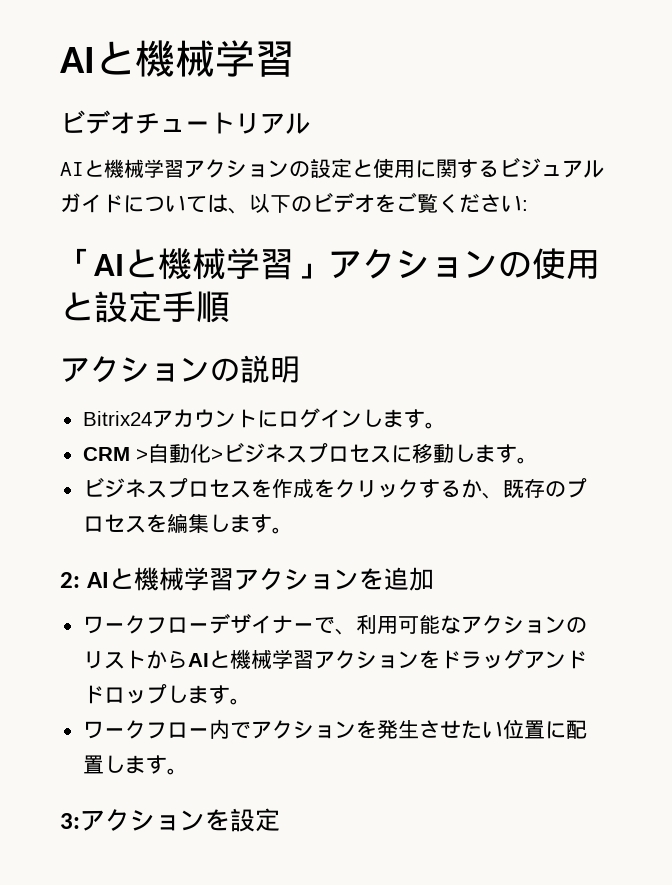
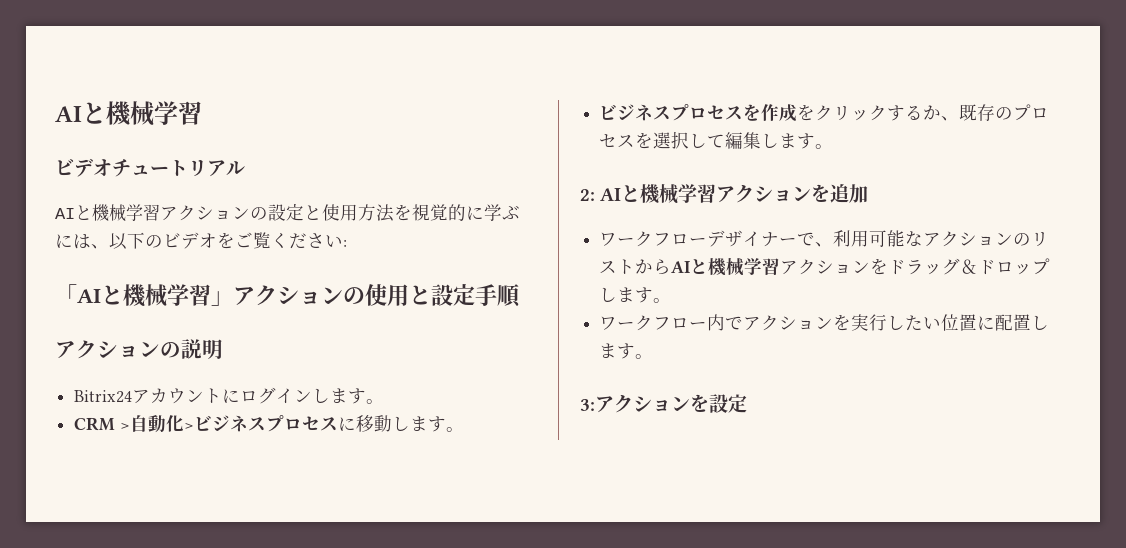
- AIと機械学習アクションの設定と使用に関するビジュアルガイドについては、以下のビデオをご覧ください:
+ AIと機械学習アクションの設定と使用方法を視覚的に学ぶには、以下のビデオをご覧ください:
- ビジネスプロセスを作成をクリックするか、既存のプロセスを編集します。
+ ビジネスプロセスを作成をクリックするか、既存のプロセスを選択して編集します。
- ワークフローデザイナーで、利用可能なアクションのリストからAIと機械学習アクションをドラッグアンドドロップします。
+ ワークフローデザイナーで、利用可能なアクションのリストからAIと機械学習アクションをドラッグ＆ドロップします。
- ワークフロー内でアクションを発生させたい位置に配置します。
+ ワークフロー内でアクションを実行したい位置に配置します。

